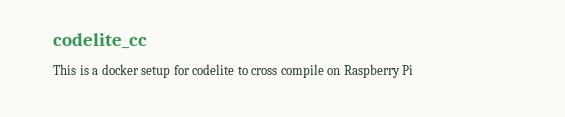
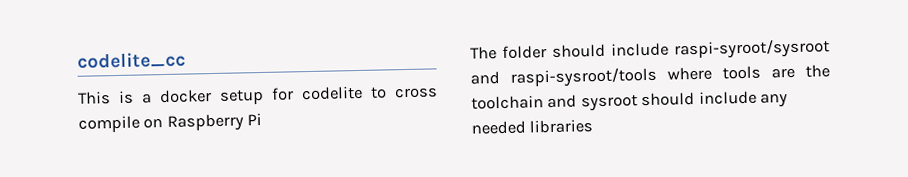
+ The folder should include raspi-syroot/sysroot and raspi-sysroot/tools where tools are the toolchain and sysroot should include any needed libraries

